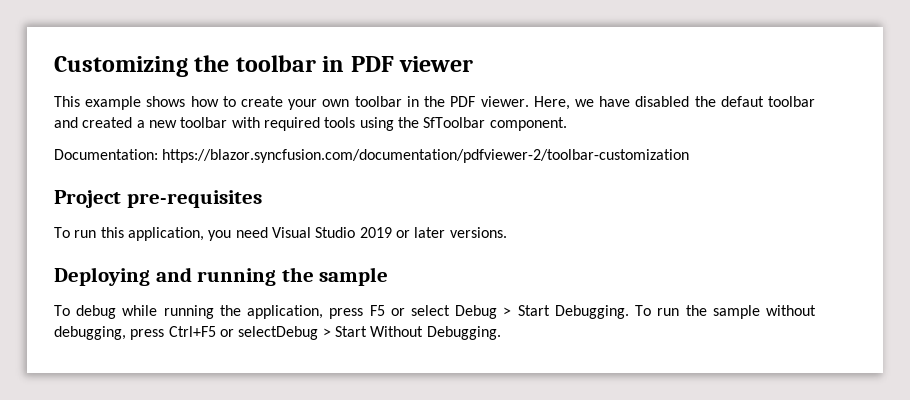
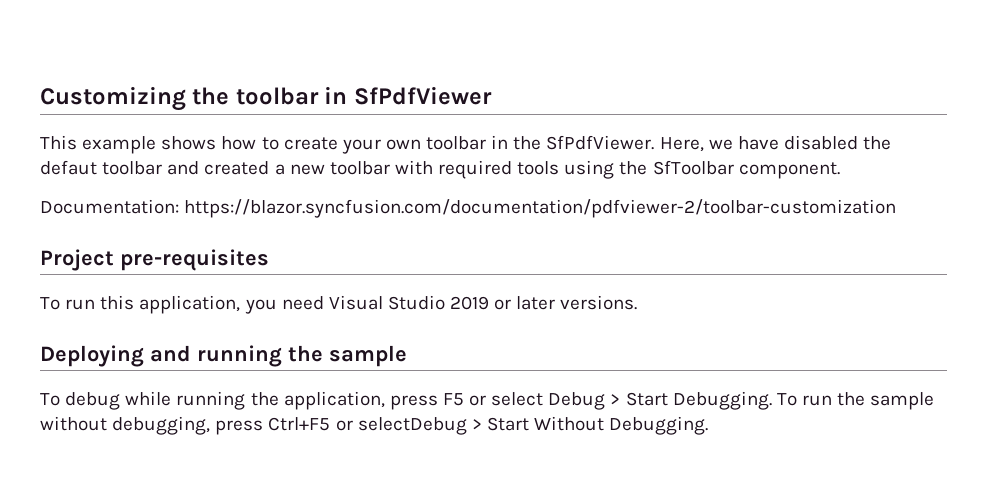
- Customizing the toolbar in PDF viewer
+ Customizing the toolbar in SfPdfViewer
- This example shows how to create your own toolbar in the PDF viewer.
+ This example shows how to create your own toolbar in the SfPdfViewer.

